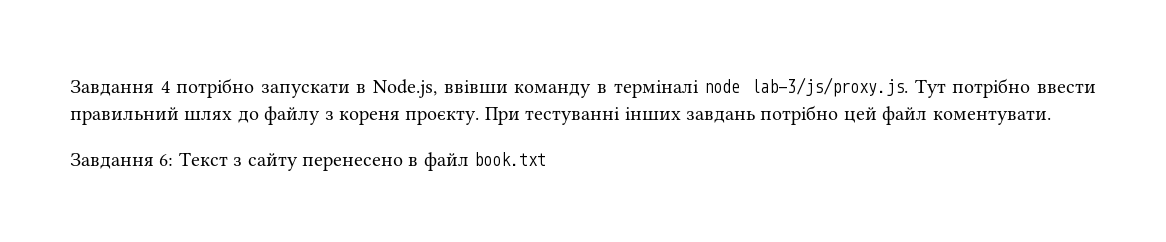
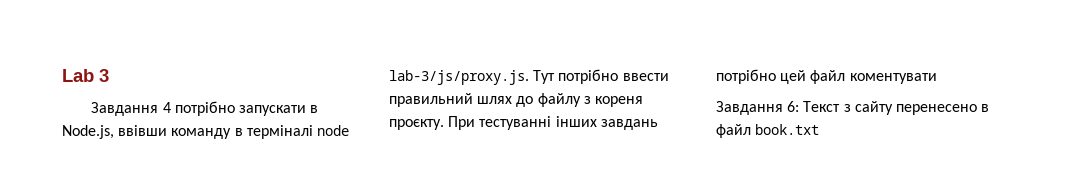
+ Lab 3
- При тестуванні інших завдань потрібно цей файл коментувати.
+ При тестуванні інших завдань потрібно цей файл коментувати

